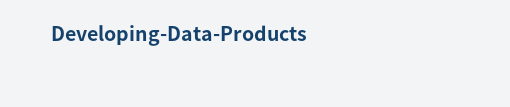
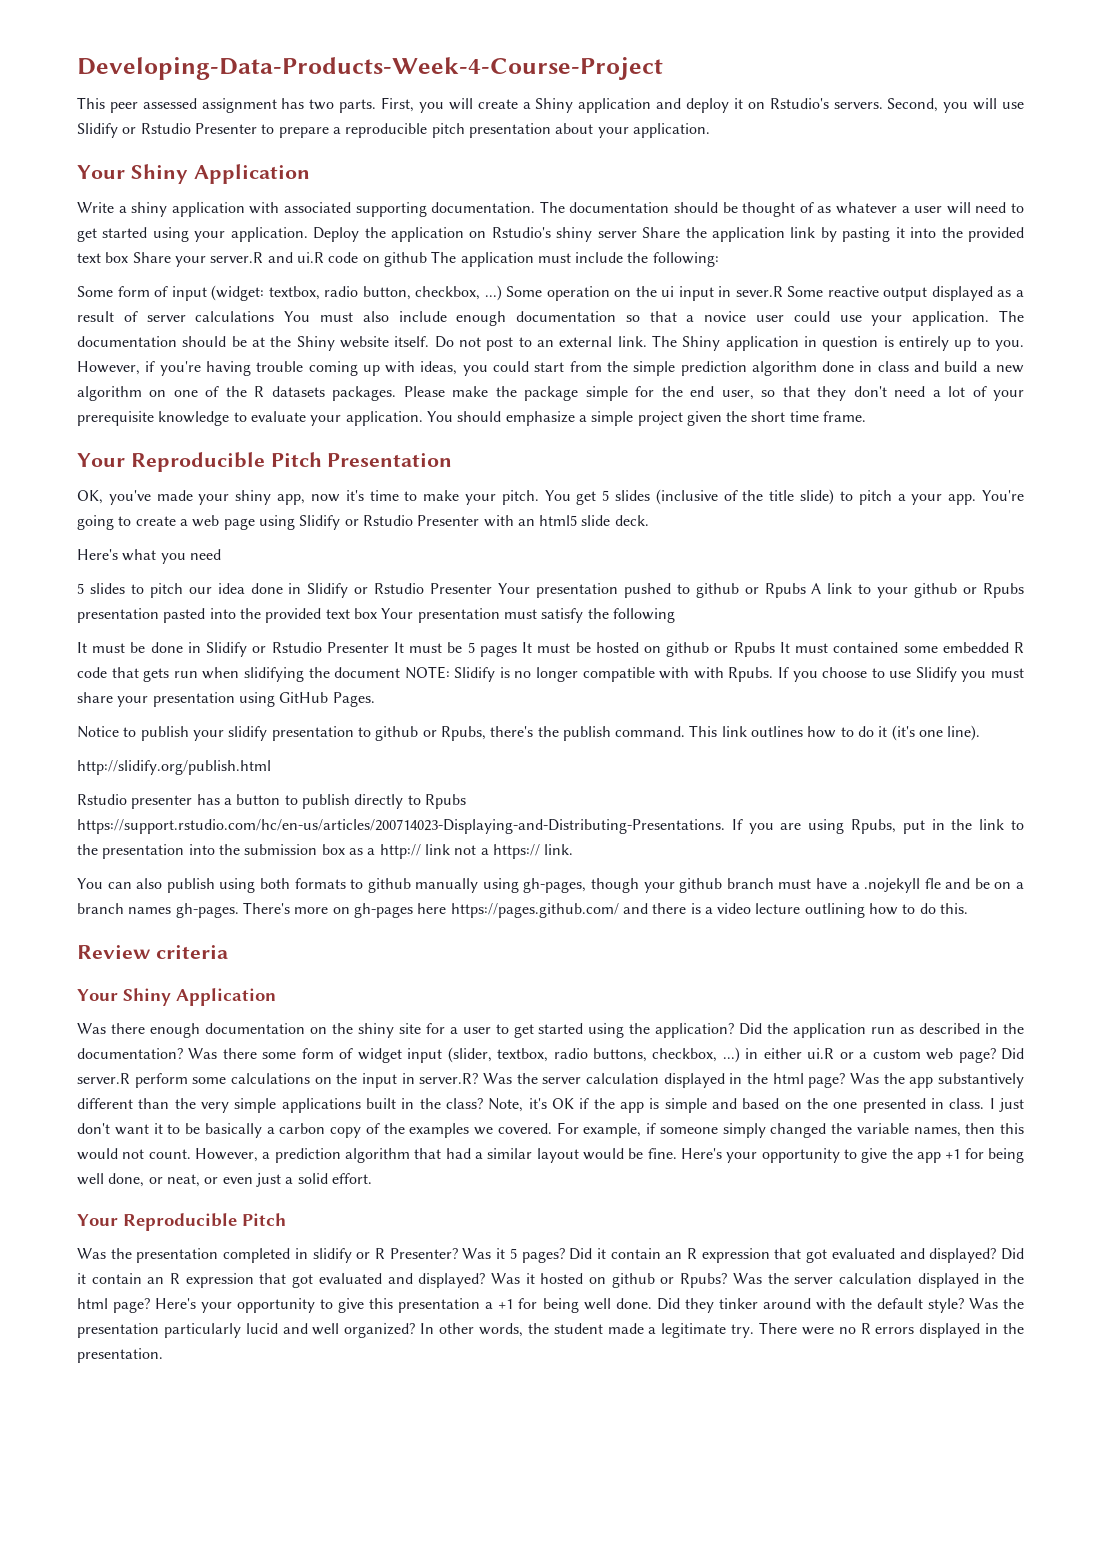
- Developing-Data-Products
+ Developing-Data-Products-Week-4-Course-Project
+ This peer assessed assignment has two parts. First, you will create a Shiny application and deploy it on Rstudio's servers. Second, you will use Slidify or Rstudio Presenter to prepare a reproducible pitch presentation about your application.
+ Your Shiny Application
+ Write a shiny application with associated supporting documentation. The documentation should be thought of as whatever a user will need to get started using your application. Deploy the application on Rstudio's shiny server Share the application link by pasting it into the provided text box Share your server.R and ui.R code on github The application must include the following:
+ Some form of input (widget: textbox, radio button, checkbox, ...) Some operation on the ui input in sever.R Some reactive output displayed as a result of server calculations You must also include enough documentation so that a novice user could use your application. The documentation should be at the Shiny website itself. Do not post to an external link. The Shiny application in question is entirely up to you. However, if you're having trouble coming up with ideas, you could start from the simple prediction algorithm done in class and build a new algorithm on one of the R datasets packages. Please make the package simple for the end user, so that they don't need a lot of your prerequisite knowledge to evaluate your application. You should emphasize a simple project given the short time frame.
+ Your Reproducible Pitch Presentation
+ OK, you've made your shiny app, now it's time to make your pitch. You get 5 slides (inclusive of the title slide) to pitch a your app. You're going to create a web page using Slidify or Rstudio Presenter with an html5 slide deck.
+ Here's what you need
+ 5 slides to pitch our idea done in Slidify or Rstudio Presenter Your presentation pushed to github or Rpubs A link to your github or Rpubs presentation pasted into the provided text box Your presentation must satisfy the following
+ It must be done in Slidify or Rstudio Presenter It must be 5 pages It must be hosted on github or Rpubs It must contained some embedded R code that gets run when slidifying the document NOTE: Slidify is no longer compatible with with Rpubs. If you choose to use Slidify you must share your presentation using GitHub Pages.
+ Notice to publish your slidify presentation to github or Rpubs, there's the publish command. This link outlines how to do it (it's one line).
+ http://slidify.org/publish.html
+ Rstudio presenter has a button to publish directly to Rpubs https://support.rstudio.com/hc/en-us/articles/200714023-Displaying-and-Distributing-Presentations. If you are using Rpubs, put in the link to the presentation into the submission box as a http:// link not a https:// link.
+ You can also publish using both formats to github manually using gh-pages, though your github branch must have a .nojekyll fle and be on a branch names gh-pages. There's more on gh-pages here https://pages.github.com/ and there is a video lecture outlining how to do this.
+ Review criteria
+ Your Shiny Application
+ Was there enough documentation on the shiny site for a user to get started using the application? Did the application run as described in the documentation? Was there some form of widget input (slider, textbox, radio buttons, checkbox, ...) in either ui.R or a custom web page? Did server.R perform some calculations on the input in server.R? Was the server calculation displayed in the html page? Was the app substantively different than the very simple applications built in the class? Note, it's OK if the app is simple and based on the one presented in class. I just don't want it to be basically a carbon copy of the examples we covered. For example, if someone simply changed the variable names, then this would not count. However, a prediction algorithm that had a similar layout would be fine. Here's your opportunity to give the app +1 for being well done, or neat, or even just a solid effort.
+ Your Reproducible Pitch
+ Was the presentation completed in slidify or R Presenter? Was it 5 pages? Did it contain an R expression that got evaluated and displayed? Did it contain an R expression that got evaluated and displayed? Was it hosted on github or Rpubs? Was the server calculation displayed in the html page? Here's your opportunity to give this presentation a +1 for being well done. Did they tinker around with the default style? Was the presentation particularly lucid and well organized? In other words, the student made a legitimate try. There were no R errors displayed in the presentation.

